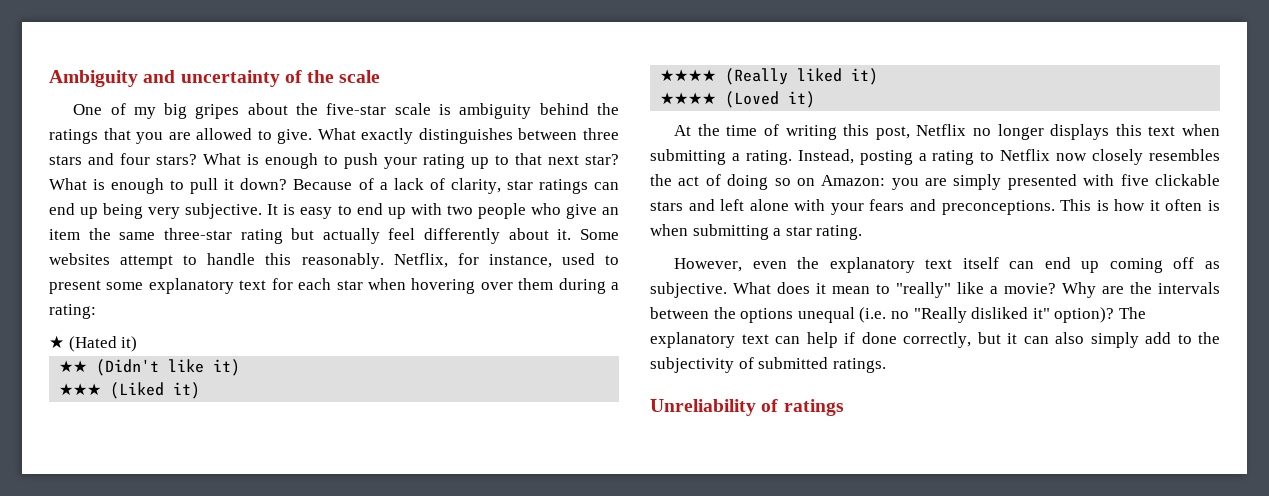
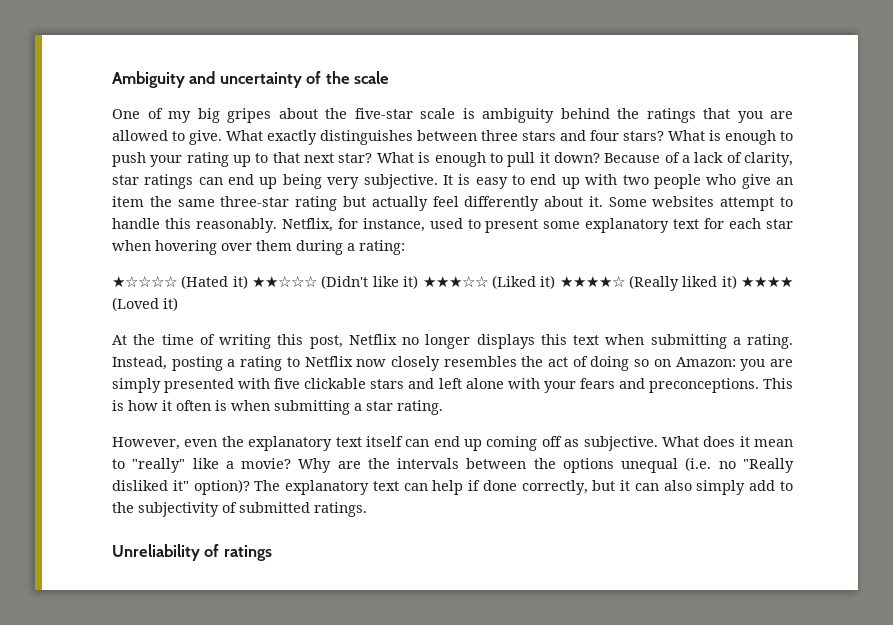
- ★ (Hated it)
- ★★ (Didn't like it)
- ★★★ (Liked it)
- ★★★★ (Really liked it)
- ★★★★ (Loved it)
+ ★☆☆☆☆ (Hated it) ★★☆☆☆ (Didn't like it) ★★★☆☆ (Liked it) ★★★★☆ (Really liked it) ★★★★ (Loved it)

